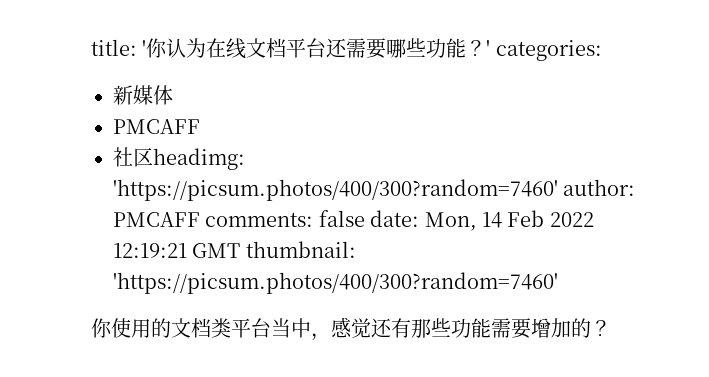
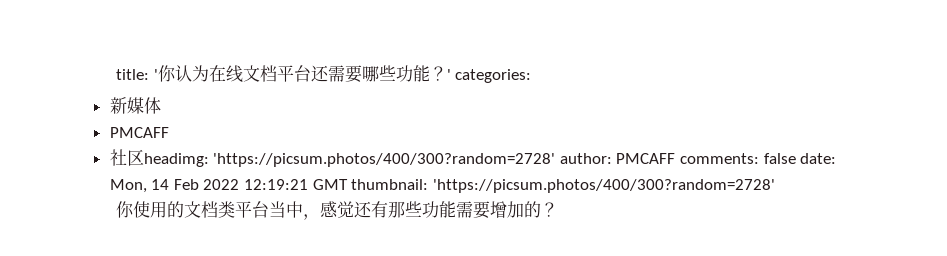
- 社区headimg: 'https://picsum.photos/400/300?random=7460' author: PMCAFF comments: false date: Mon, 14 Feb 2022 12:19:21 GMT thumbnail: 'https://picsum.photos/400/300?random=7460'
+ 社区headimg: 'https://picsum.photos/400/300?random=2728' author: PMCAFF comments: false date: Mon, 14 Feb 2022 12:19:21 GMT thumbnail: 'https://picsum.photos/400/300?random=2728'

